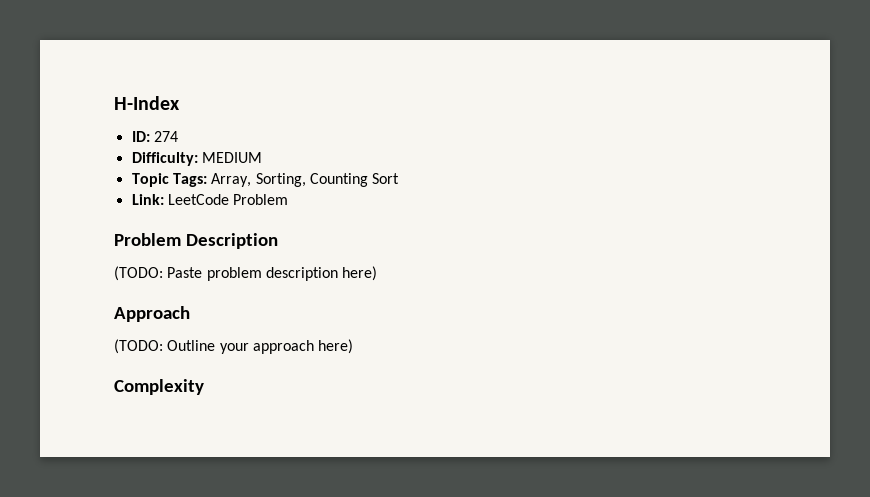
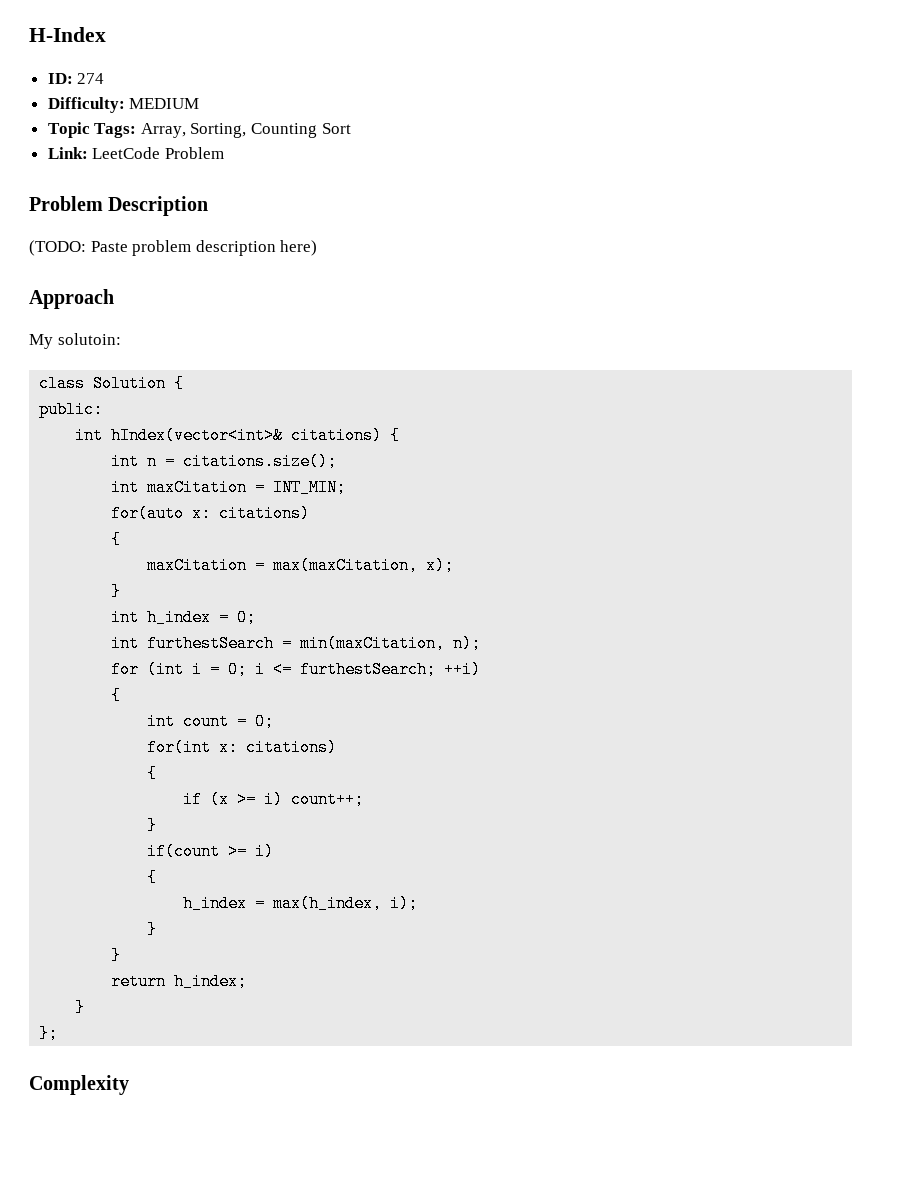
- (TODO: Outline your approach here)
+ My solutoin:
+ class Solution {
+ public:
+ int hIndex(vector<int>& citations) {
+ int n = citations.size();
+ int maxCitation = INT_MIN;
+ for(auto x: citations)
+ {
+ maxCitation = max(maxCitation, x);
+ }
+ int h_index = 0;
+ int furthestSearch = min(maxCitation, n);
+ for (int i = 0; i <= furthestSearch; ++i)
+ {
+ int count = 0;
+ for(int x: citations)
+ {
+ if (x >= i) count++;
+ }
+ if(count >= i)
+ {
+ h_index = max(h_index, i);
+ }
+ }
+ return h_index;
+ }
+ };

